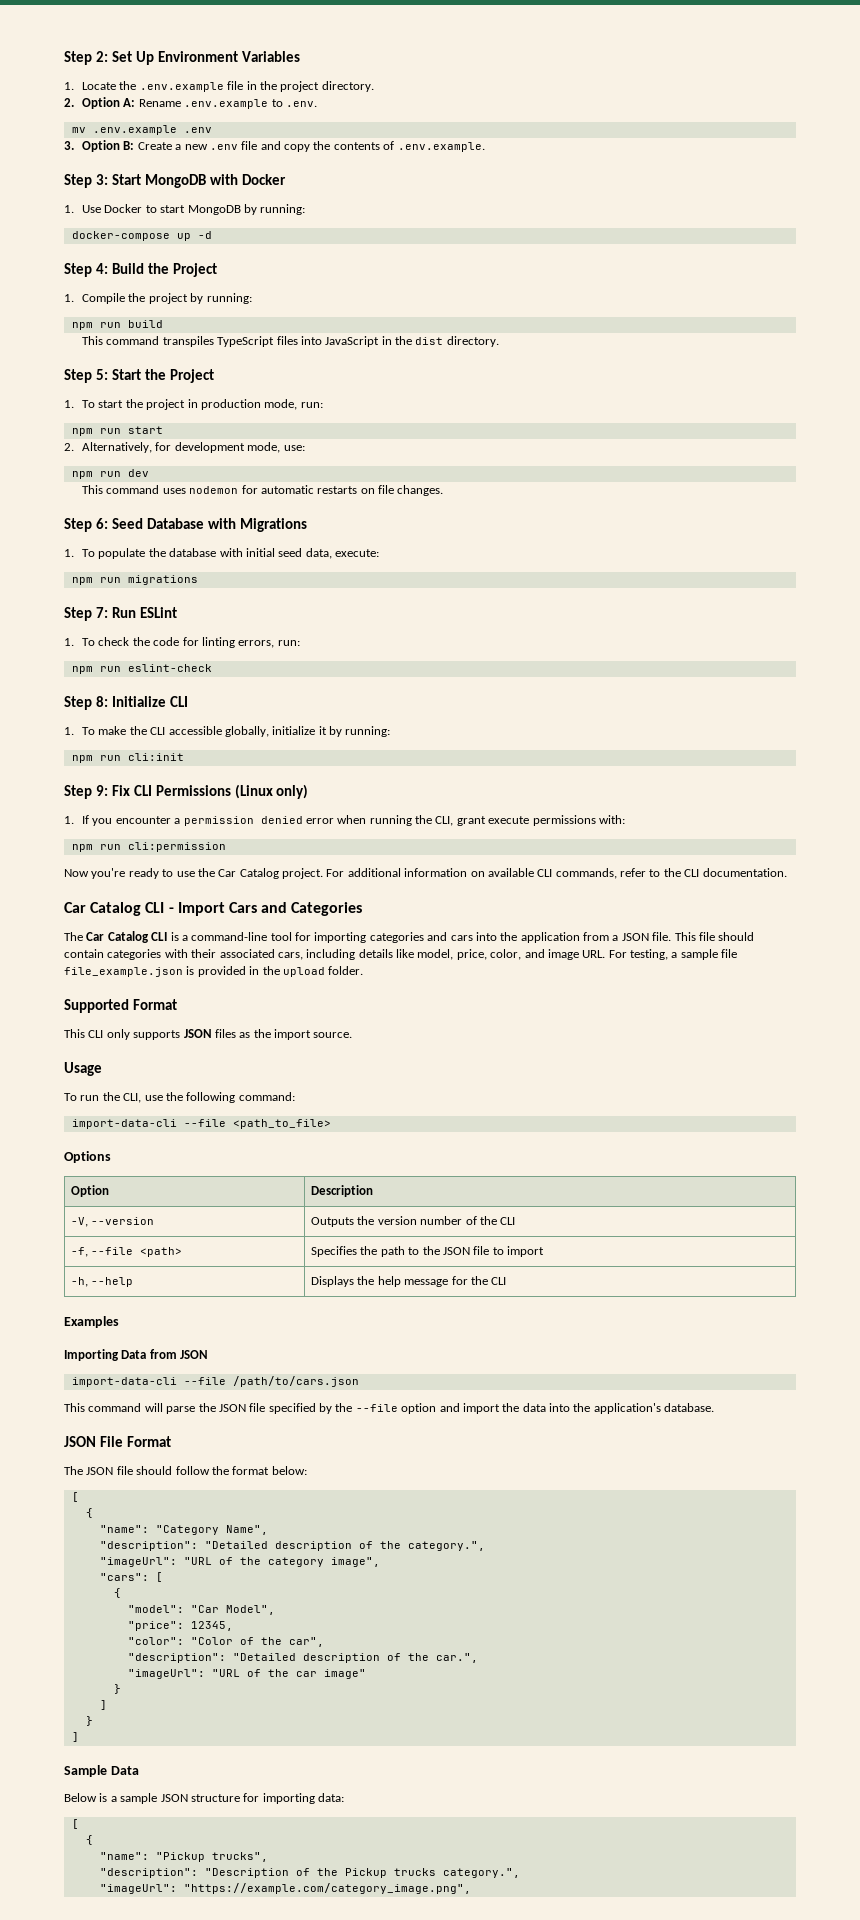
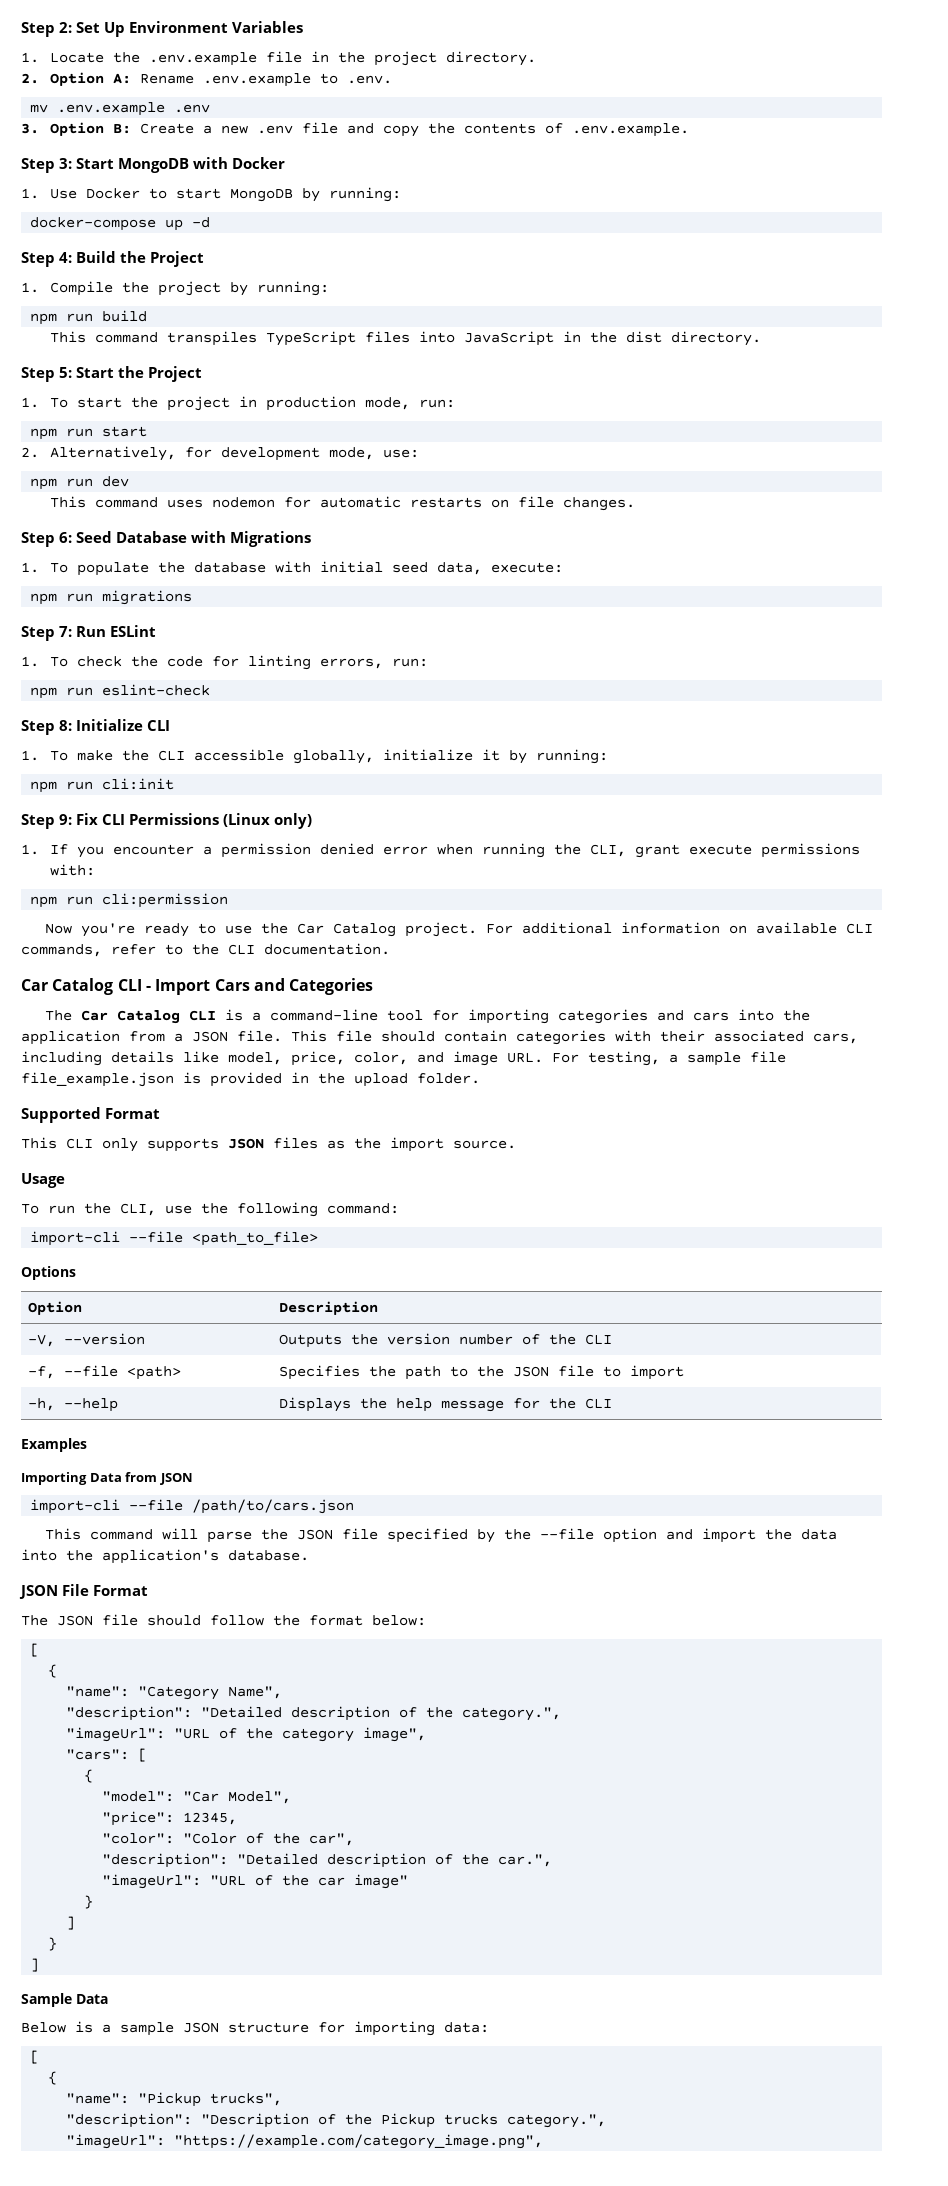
- import-data-cli --file <path_to_file>
+ import-cli --file <path_to_file>
- import-data-cli --file /path/to/cars.json
+ import-cli --file /path/to/cars.json

